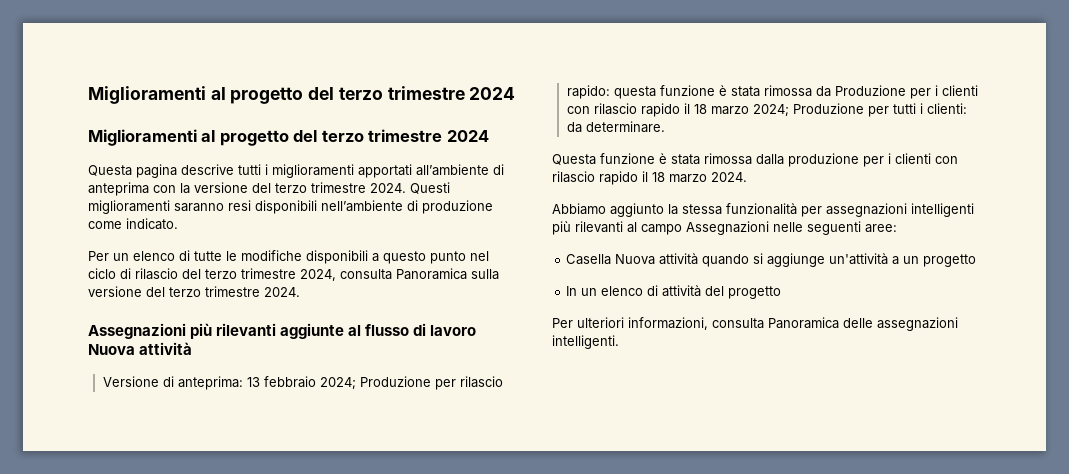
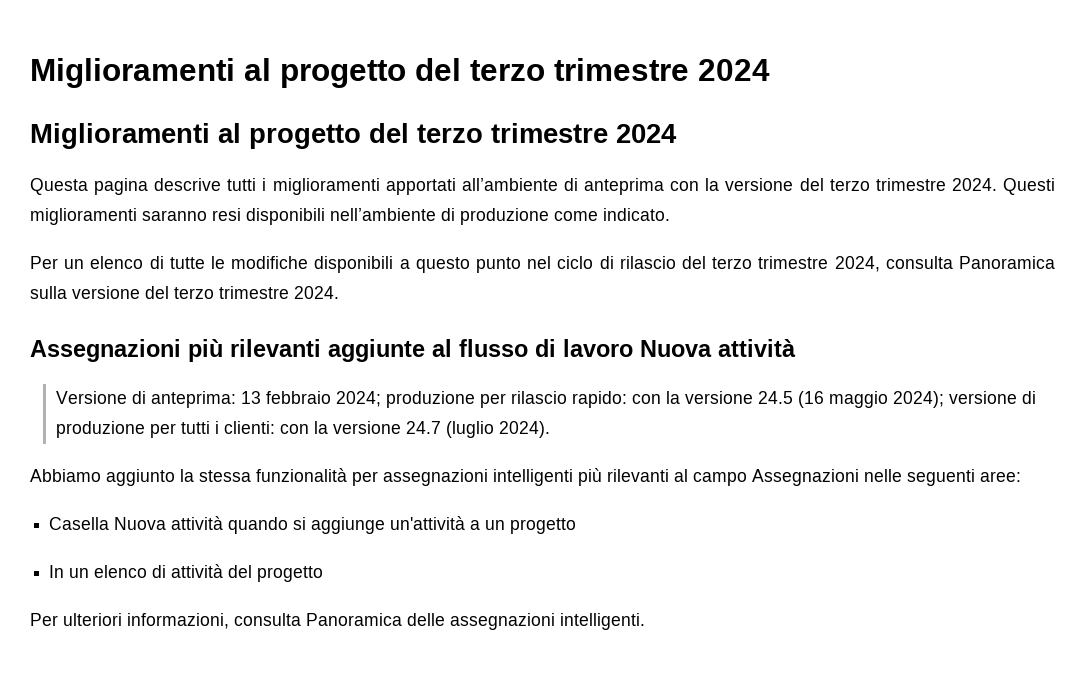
- Versione di anteprima: 13 febbraio 2024; Produzione per rilascio rapido: questa funzione è stata rimossa da Produzione per i clienti con rilascio rapido il 18 marzo 2024; Produzione per tutti i clienti: da determinare.
- Questa funzione è stata rimossa dalla produzione per i clienti con rilascio rapido il 18 marzo 2024.
+ Versione di anteprima: 13 febbraio 2024; produzione per rilascio rapido: con la versione 24.5 (16 maggio 2024); versione di produzione per tutti i clienti: con la versione 24.7 (luglio 2024).

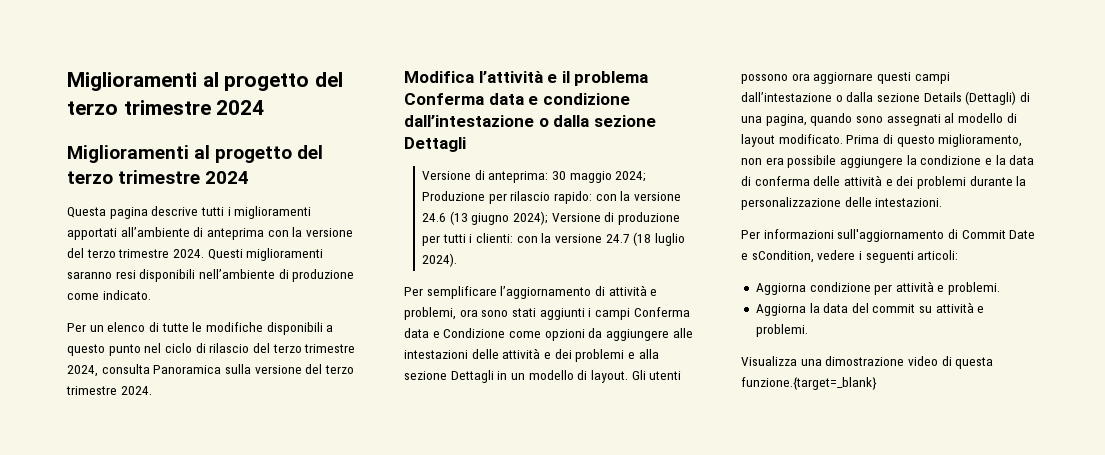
- Assegnazioni più rilevanti aggiunte al flusso di lavoro Nuova attività
+ Modifica l’attività e il problema Conferma data e condizione dall’intestazione o dalla sezione Dettagli
- Versione di anteprima: 13 febbraio 2024; produzione per rilascio rapido: con la versione 24.5 (16 maggio 2024); versione di produzione per tutti i clienti: con la versione 24.7 (luglio 2024).
+ Versione di anteprima: 30 maggio 2024; Produzione per rilascio rapido: con la versione 24.6 (13 giugno 2024); Versione di produzione per tutti i clienti: con la versione 24.7 (18 luglio 2024).
- Abbiamo aggiunto la stessa funzionalità per assegnazioni intelligenti più rilevanti al campo Assegnazioni nelle seguenti aree:
- Casella Nuova attività quando si aggiunge un'attività a un progetto
- In un elenco di attività del progetto
- Per ulteriori informazioni, consulta Panoramica delle assegnazioni intelligenti.
+ Per semplificare l’aggiornamento di attività e problemi, ora sono stati aggiunti i campi Conferma data e Condizione come opzioni da aggiungere alle intestazioni delle attività e dei problemi e alla sezione Dettagli in un modello di layout. Gli utenti possono ora aggiornare questi campi dall’intestazione o dalla sezione Details (Dettagli) di una pagina, quando sono assegnati al modello di layout modificato. Prima di questo miglioramento, non era possibile aggiungere la condizione e la data di conferma delle attività e dei problemi durante la personalizzazione delle intestazioni.
+ Per informazioni sull'aggiornamento di Commit Date e sCondition, vedere i seguenti articoli:
+ Aggiorna condizione per attività e problemi.
+ Aggiorna la data del commit su attività e problemi.
+ Visualizza una dimostrazione video di questa funzione.{target=_blank}

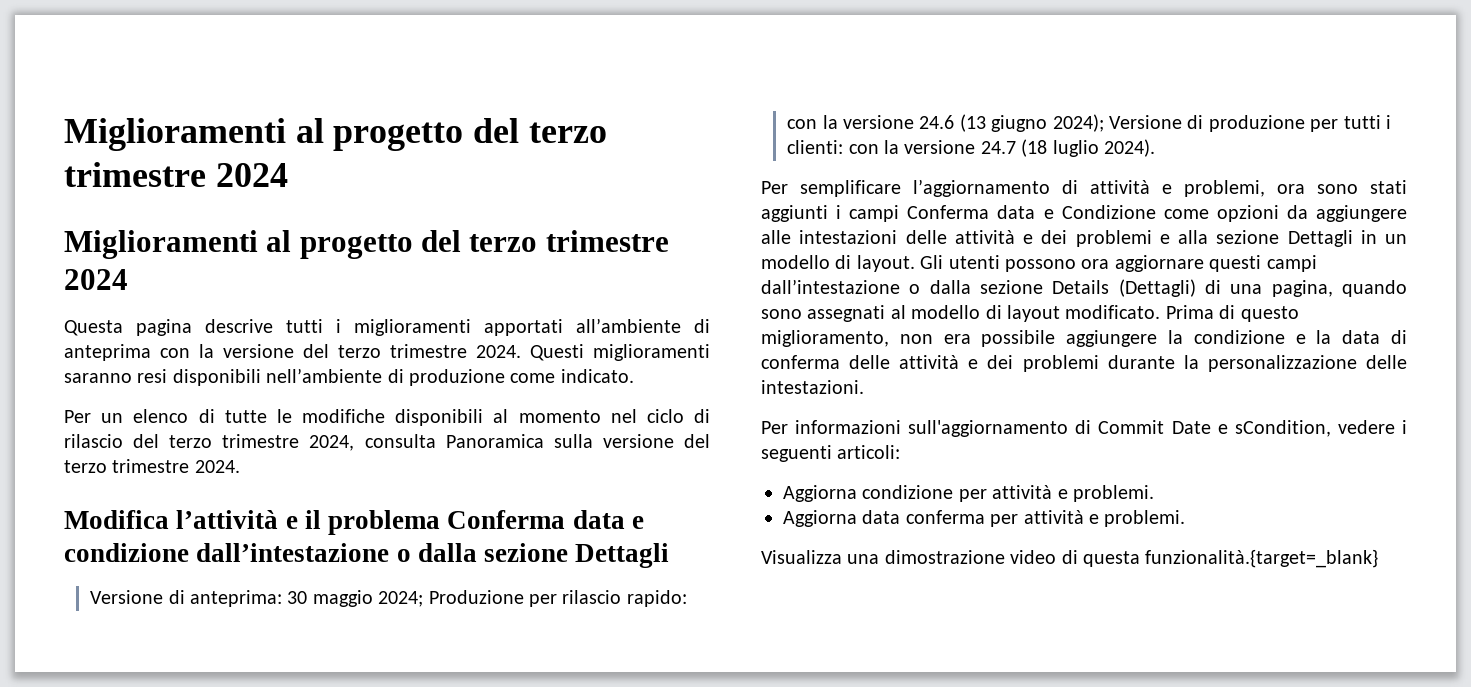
- Per un elenco di tutte le modifiche disponibili a questo punto nel ciclo di rilascio del terzo trimestre 2024, consulta Panoramica sulla versione del terzo trimestre 2024.
+ Per un elenco di tutte le modifiche disponibili al momento nel ciclo di rilascio del terzo trimestre 2024, consulta Panoramica sulla versione del terzo trimestre 2024.
- Aggiorna la data del commit su attività e problemi.
+ Aggiorna data conferma per attività e problemi.
- Visualizza una dimostrazione video di questa funzione.{target=_blank}
+ Visualizza una dimostrazione video di questa funzionalità.{target=_blank}

